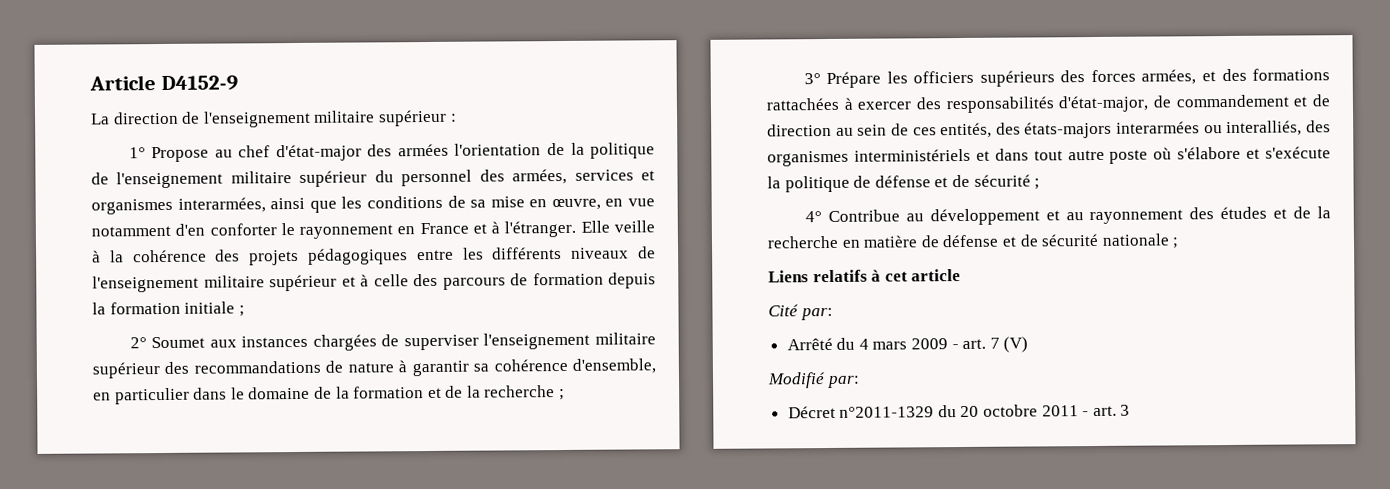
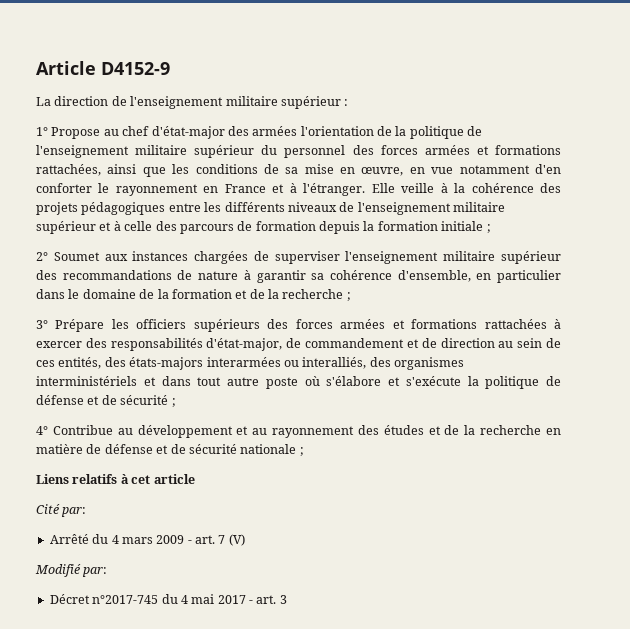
- 1° Propose au chef d'état-major des armées l'orientation de la politique de l'enseignement militaire supérieur du personnel des armées, services et organismes interarmées, ainsi que les conditions de sa mise en œuvre, en vue notamment d'en conforter le rayonnement en France et à l'étranger.
+ 1° Propose au chef d'état-major des armées l'orientation de la politique de l'enseignement militaire supérieur du personnel des forces armées et formations rattachées, ainsi que les conditions de sa mise en œuvre, en vue notamment d'en conforter le rayonnement en France et à l'étranger.
- 3° Prépare les officiers supérieurs des forces armées, et des formations rattachées à exercer des responsabilités d'état-major, de commandement et de direction au sein de ces entités, des états-majors interarmées ou interalliés, des organismes interministériels et dans tout autre poste où s'élabore et s'exécute la politique de défense et de sécurité ;
+ 3° Prépare les officiers supérieurs des forces armées et formations rattachées à exercer des responsabilités d'état-major, de commandement et de direction au sein de ces entités, des états-majors interarmées ou interalliés, des organismes interministériels et dans tout autre poste où s'élabore et s'exécute la politique de défense et de sécurité ;
- Décret n°2011-1329 du 20 octobre 2011 - art. 3
+ Décret n°2017-745 du 4 mai 2017 - art. 3

